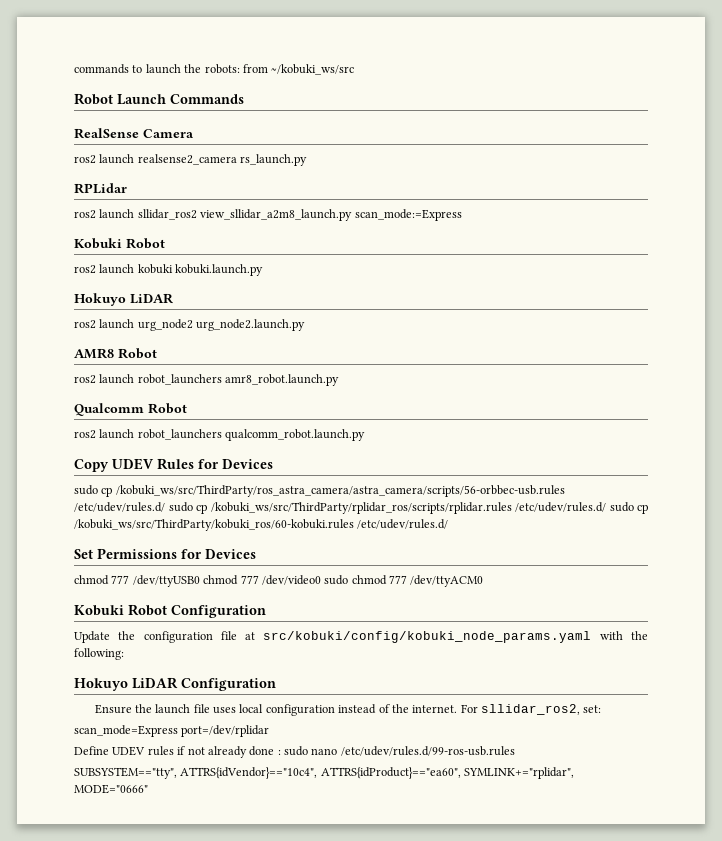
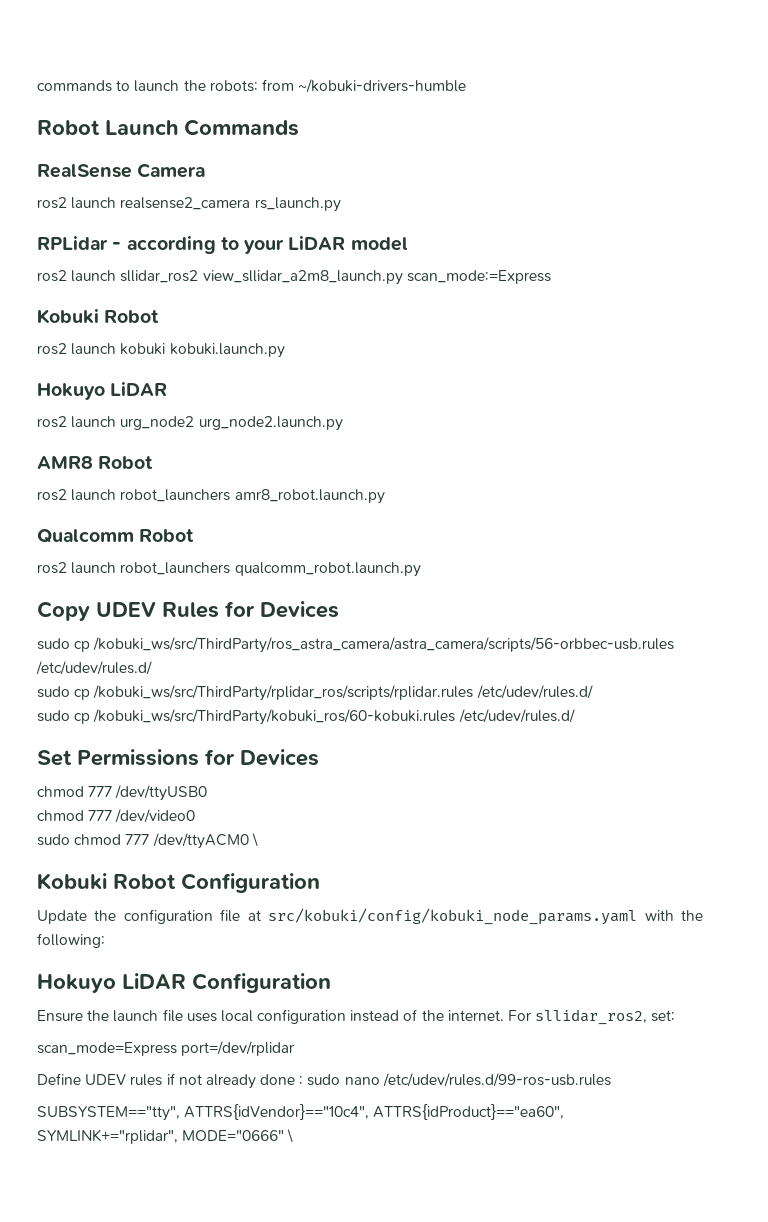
- commands to launch the robots: from ~/kobuki_ws/src
+ commands to launch the robots: from ~/kobuki-drivers-humble
- RPLidar
+ RPLidar - according to your LiDAR model
- sudo cp /kobuki_ws/src/ThirdParty/ros_astra_camera/astra_camera/scripts/56-orbbec-usb.rules /etc/udev/rules.d/ sudo cp /kobuki_ws/src/ThirdParty/rplidar_ros/scripts/rplidar.rules /etc/udev/rules.d/ sudo cp /kobuki_ws/src/ThirdParty/kobuki_ros/60-kobuki.rules /etc/udev/rules.d/
+ sudo cp /kobuki_ws/src/ThirdParty/ros_astra_camera/astra_camera/scripts/56-orbbec-usb.rules /etc/udev/rules.d/
+ sudo cp /kobuki_ws/src/ThirdParty/rplidar_ros/scripts/rplidar.rules /etc/udev/rules.d/
+ sudo cp /kobuki_ws/src/ThirdParty/kobuki_ros/60-kobuki.rules /etc/udev/rules.d/
- chmod 777 /dev/ttyUSB0 chmod 777 /dev/video0 sudo chmod 777 /dev/ttyACM0
+ chmod 777 /dev/ttyUSB0
+ chmod 777 /dev/video0
+ sudo chmod 777 /dev/ttyACM0 \
- SUBSYSTEM=="tty", ATTRS{idVendor}=="10c4", ATTRS{idProduct}=="ea60", SYMLINK+="rplidar", MODE="0666"
+ SUBSYSTEM=="tty", ATTRS{idVendor}=="10c4", ATTRS{idProduct}=="ea60", SYMLINK+="rplidar", MODE="0666" \

